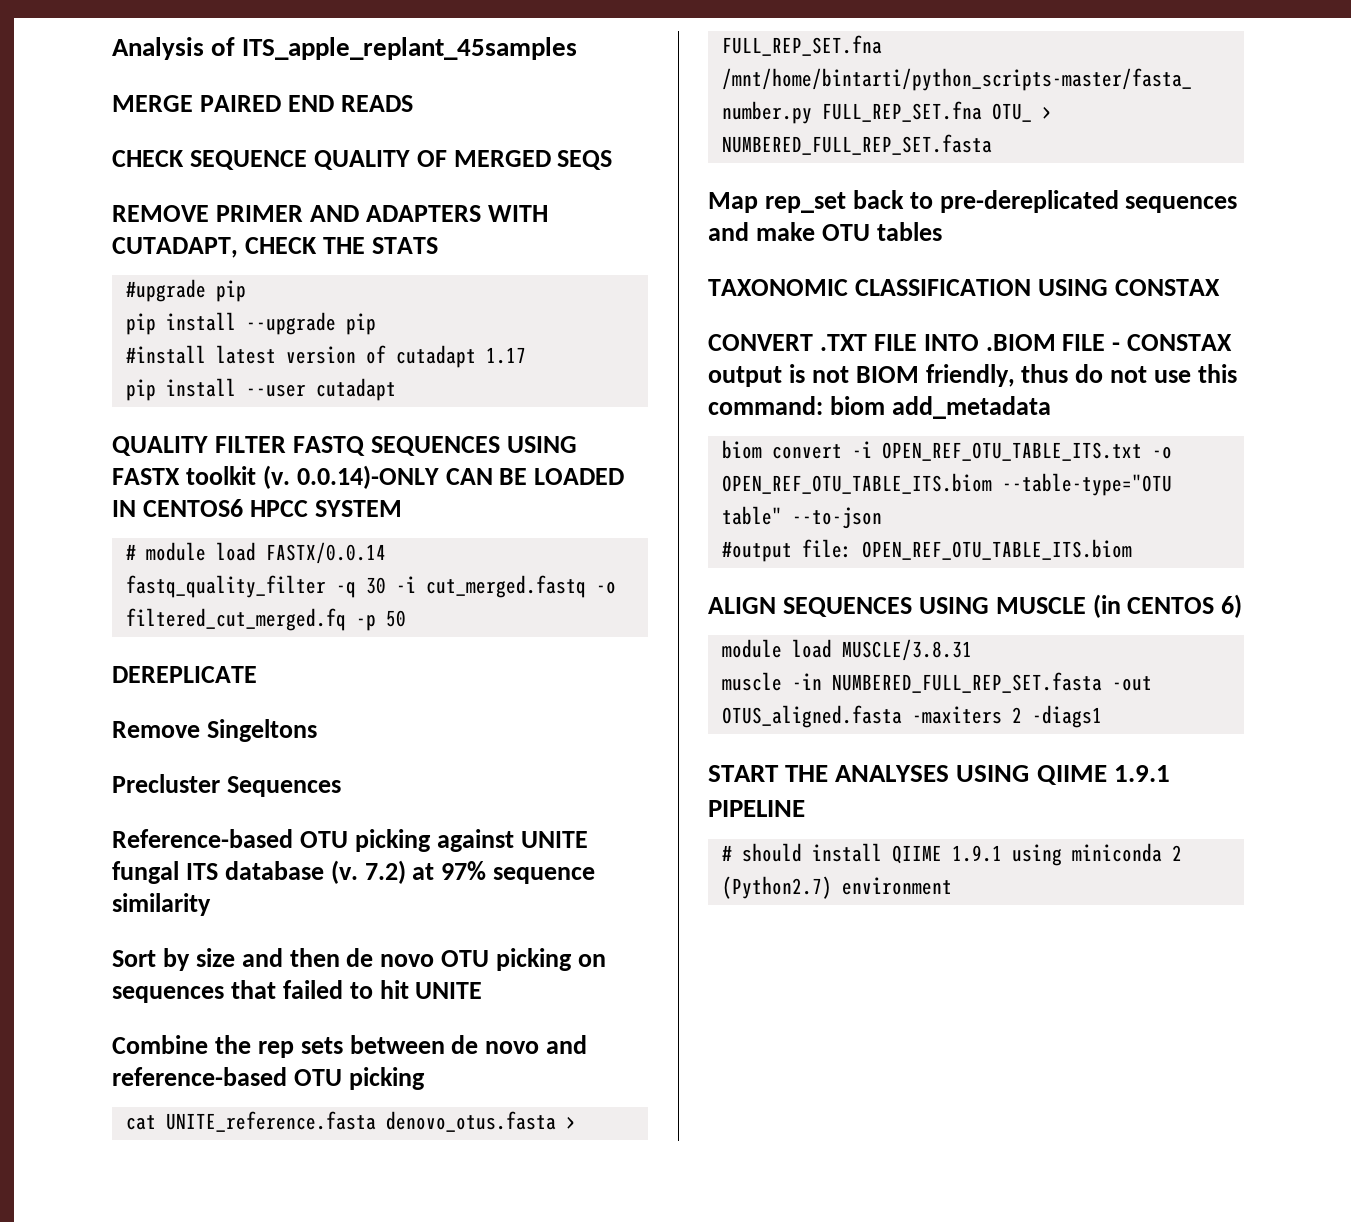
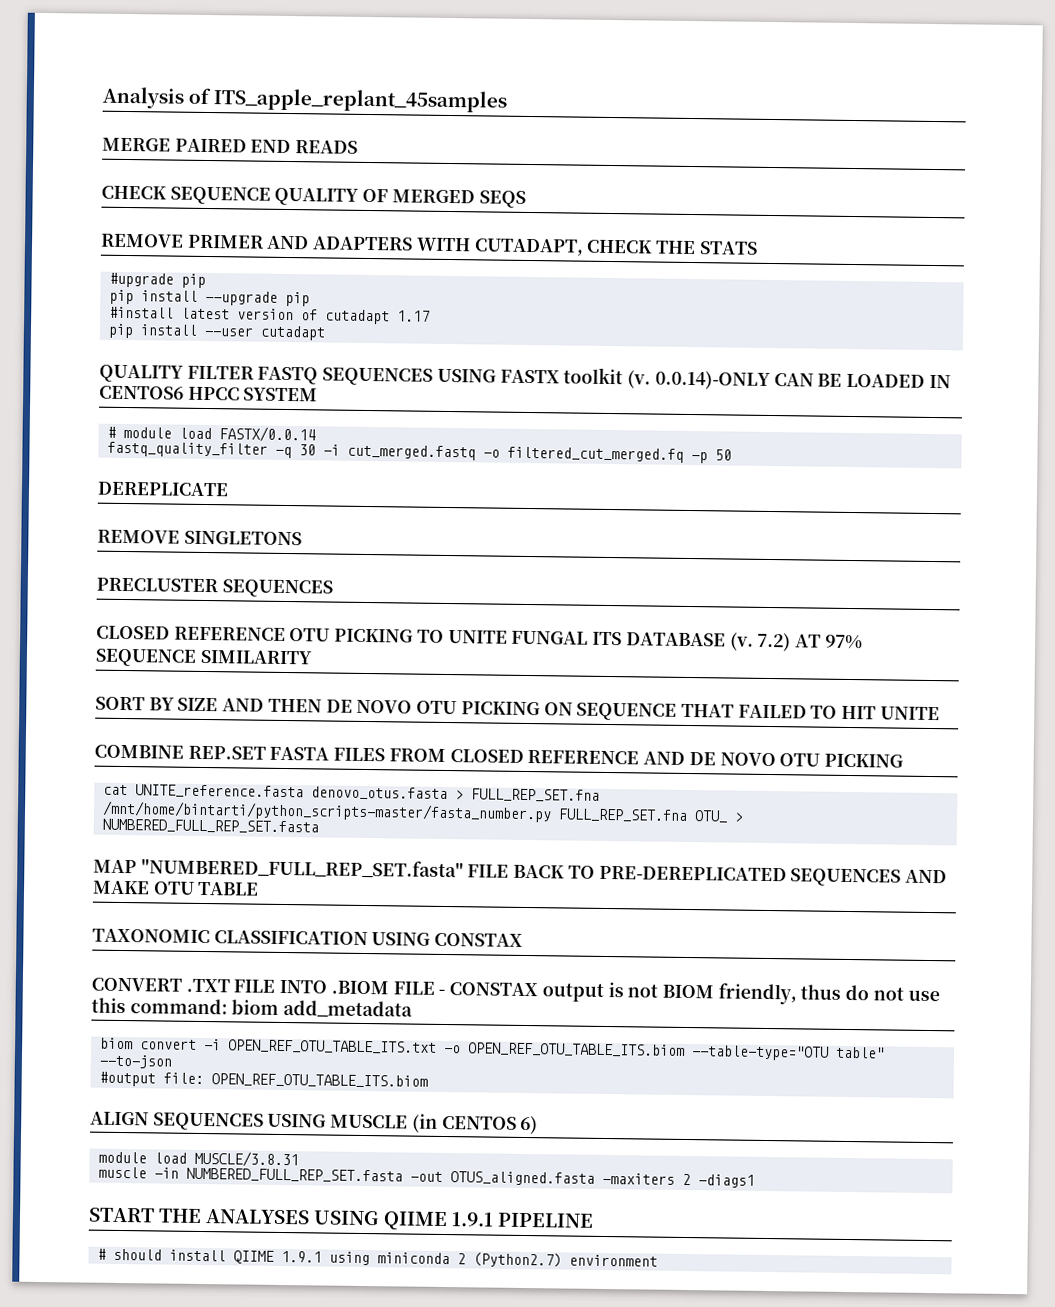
- Remove Singeltons
- Precluster Sequences
- Reference-based OTU picking against UNITE fungal ITS database (v. 7.2) at 97% sequence similarity
- Sort by size and then de novo OTU picking on sequences that failed to hit UNITE
- Combine the rep sets between de novo and reference-based OTU picking
+ REMOVE SINGLETONS
+ PRECLUSTER SEQUENCES
+ CLOSED REFERENCE OTU PICKING TO UNITE FUNGAL ITS DATABASE (v. 7.2) AT 97% SEQUENCE SIMILARITY
+ SORT BY SIZE AND THEN DE NOVO OTU PICKING ON SEQUENCE THAT FAILED TO HIT UNITE
+ COMBINE REP.SET FASTA FILES FROM CLOSED REFERENCE AND DE NOVO OTU PICKING
- Map rep_set back to pre-dereplicated sequences and make OTU tables
+ MAP "NUMBERED_FULL_REP_SET.fasta" FILE BACK TO PRE-DEREPLICATED SEQUENCES AND MAKE OTU TABLE

